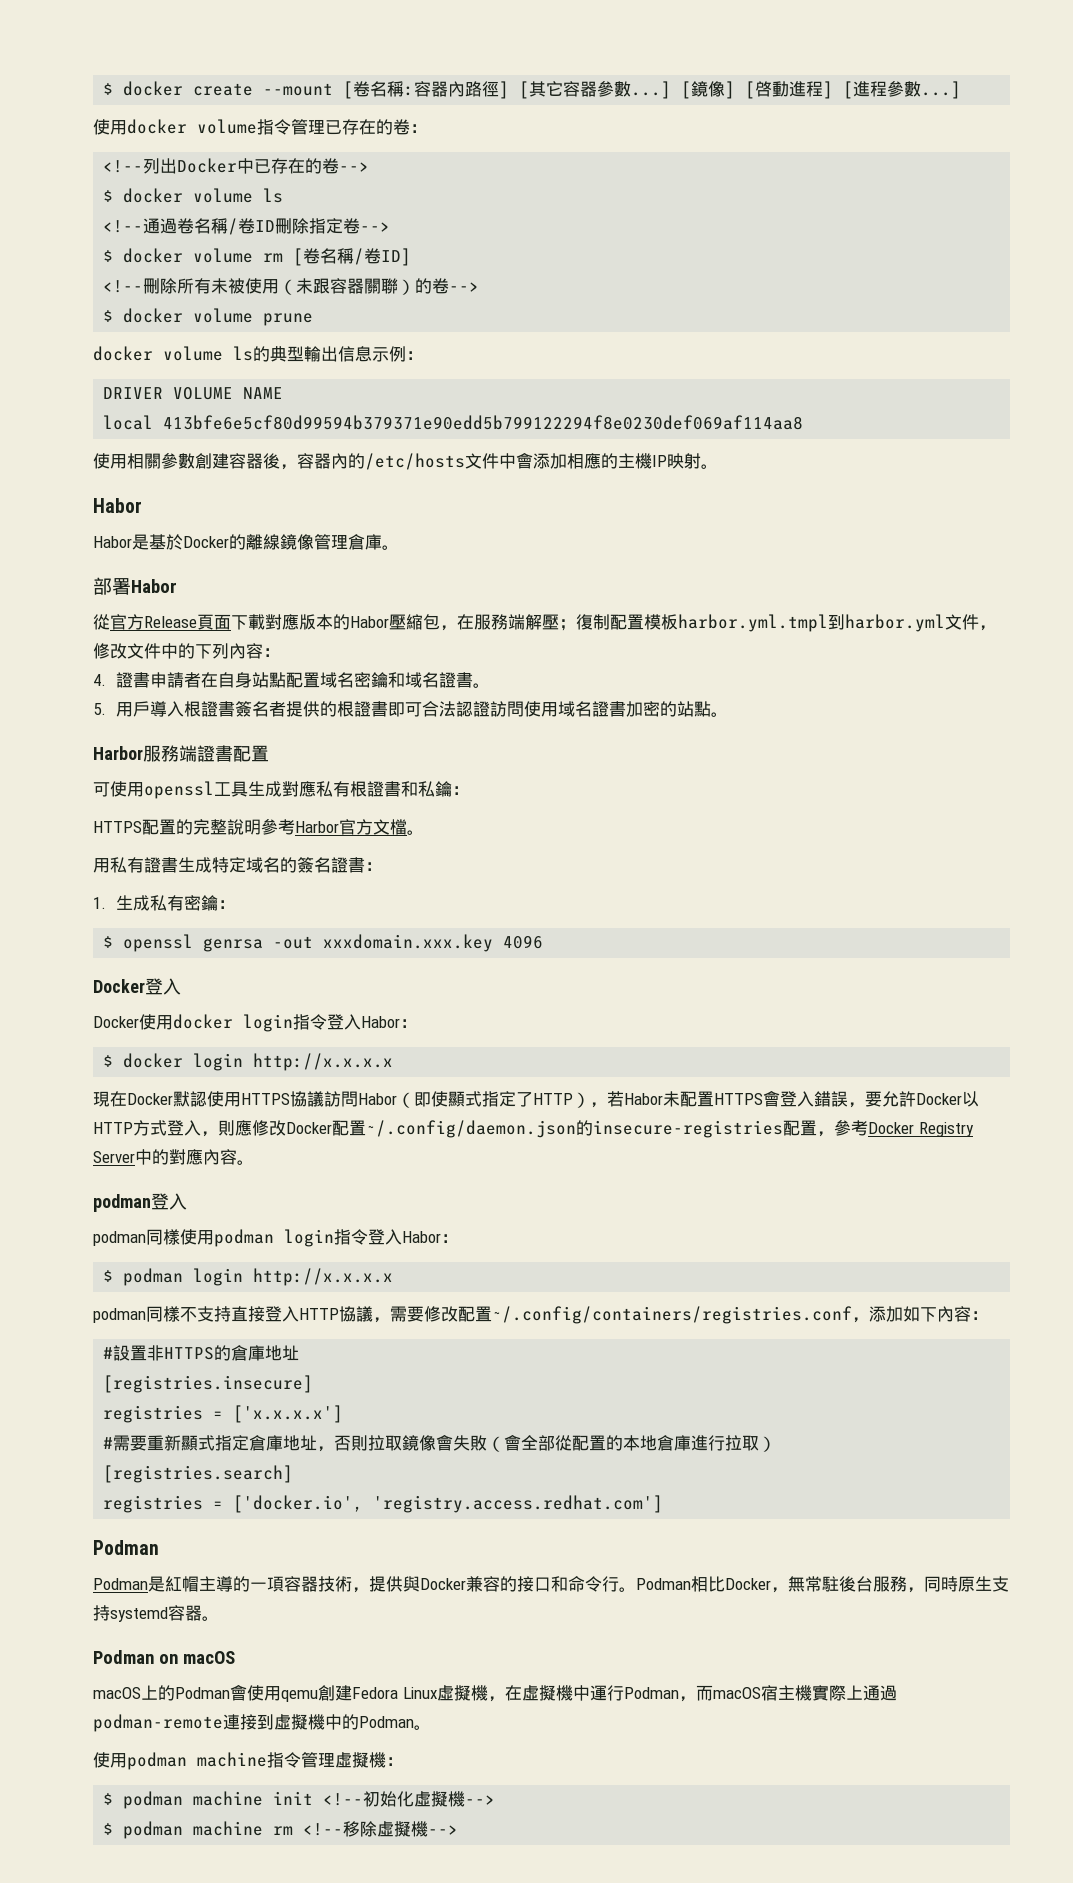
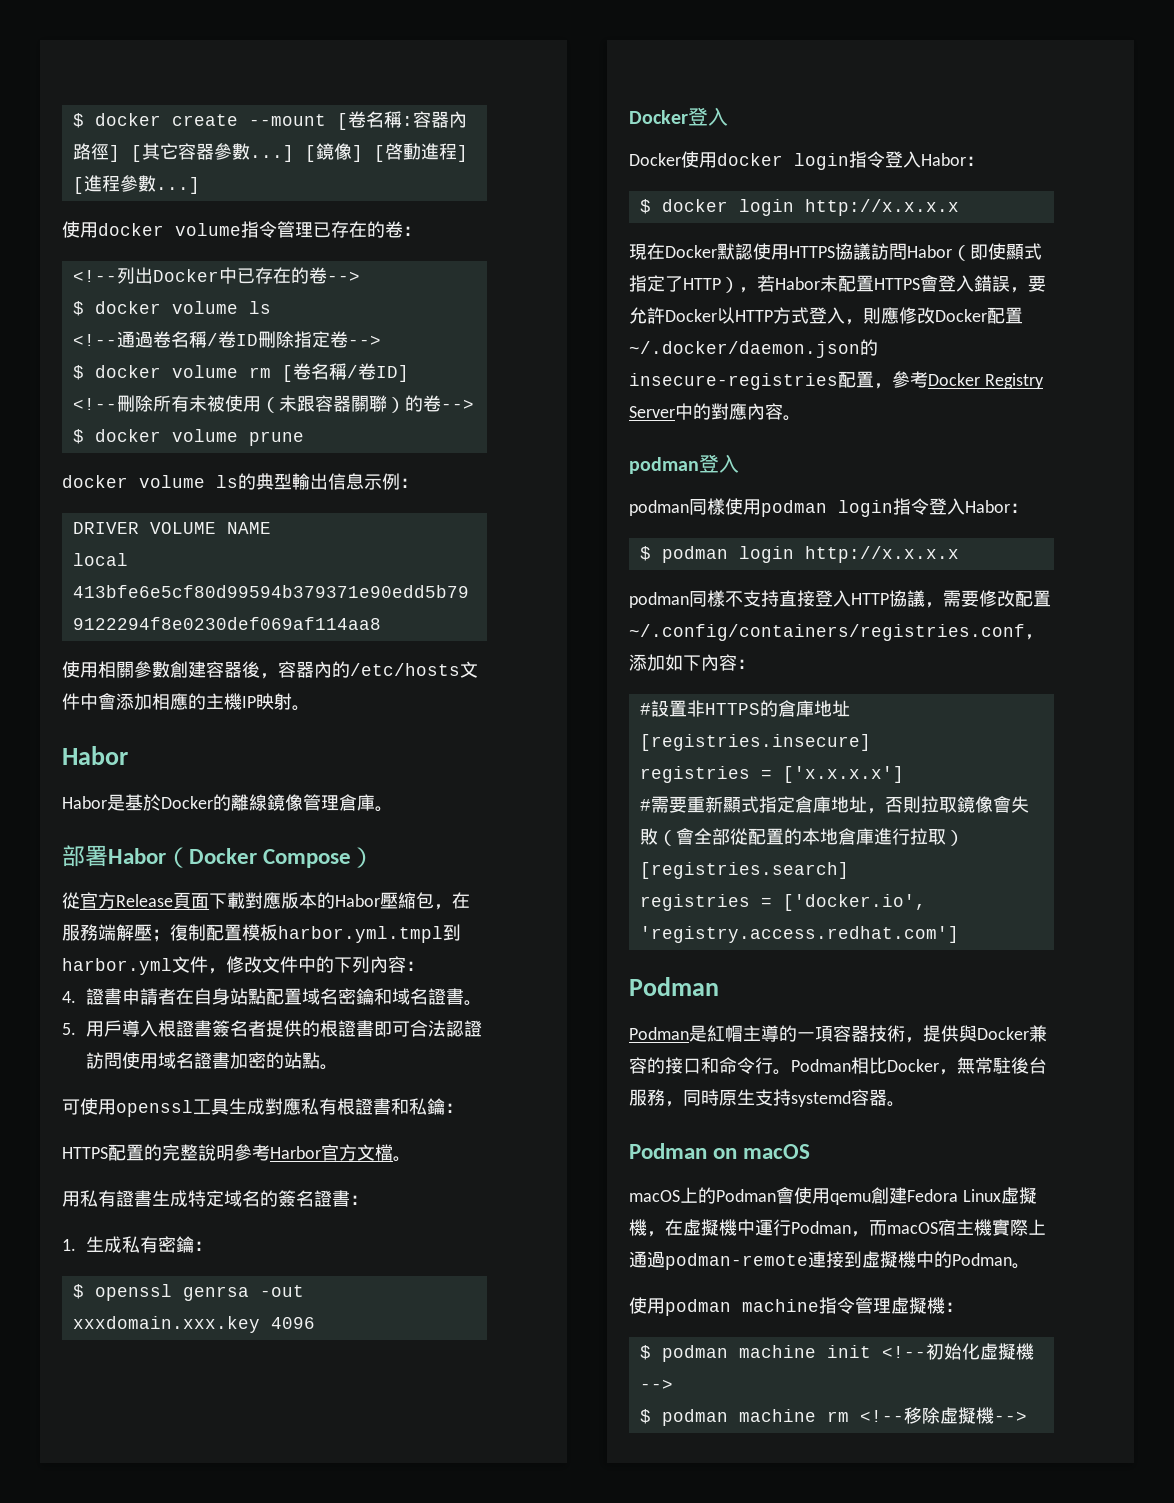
- 部署Habor
+ 部署Habor（Docker Compose）
- Harbor服務端證書配置
- 現在Docker默認使用HTTPS協議訪問Habor（即使顯式指定了HTTP），若Habor未配置HTTPS會登入錯誤，要允許Docker以HTTP方式登入，則應修改Docker配置~/.config/daemon.json的insecure-registries配置，參考Docker Registry Server中的對應內容。
+ 現在Docker默認使用HTTPS協議訪問Habor（即使顯式指定了HTTP），若Habor未配置HTTPS會登入錯誤，要允許Docker以HTTP方式登入，則應修改Docker配置~/.docker/daemon.json的insecure-registries配置，參考Docker Registry Server中的對應內容。

